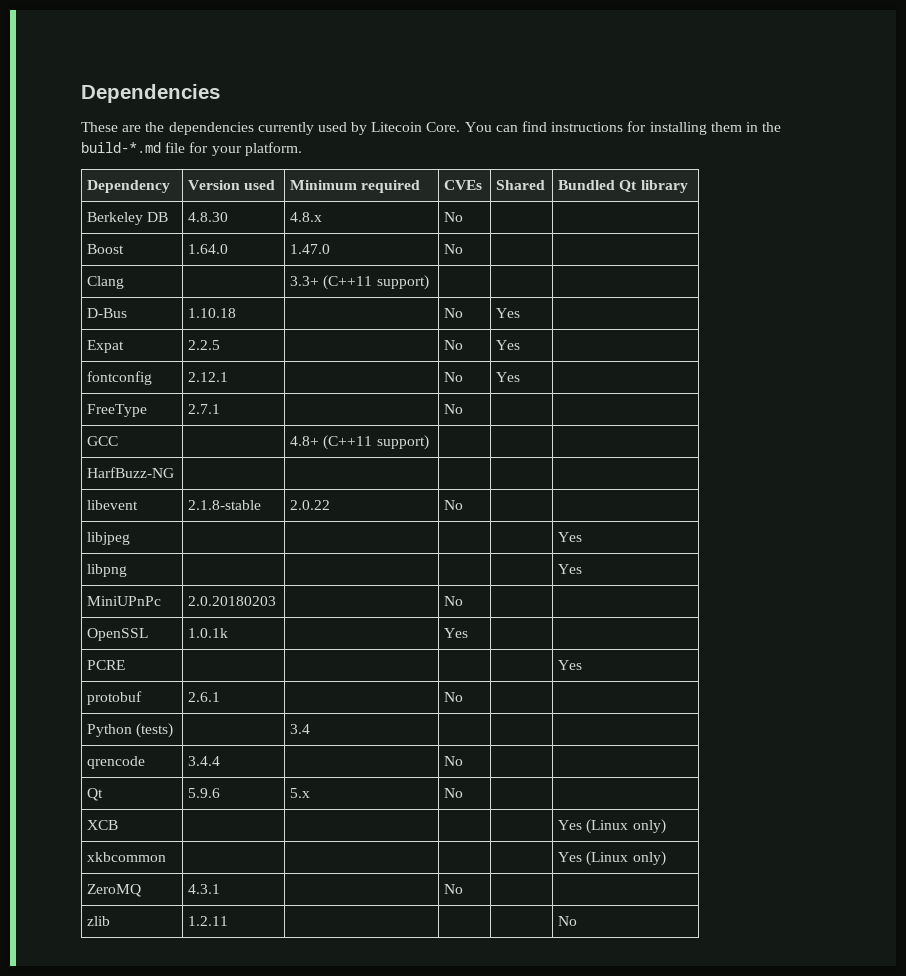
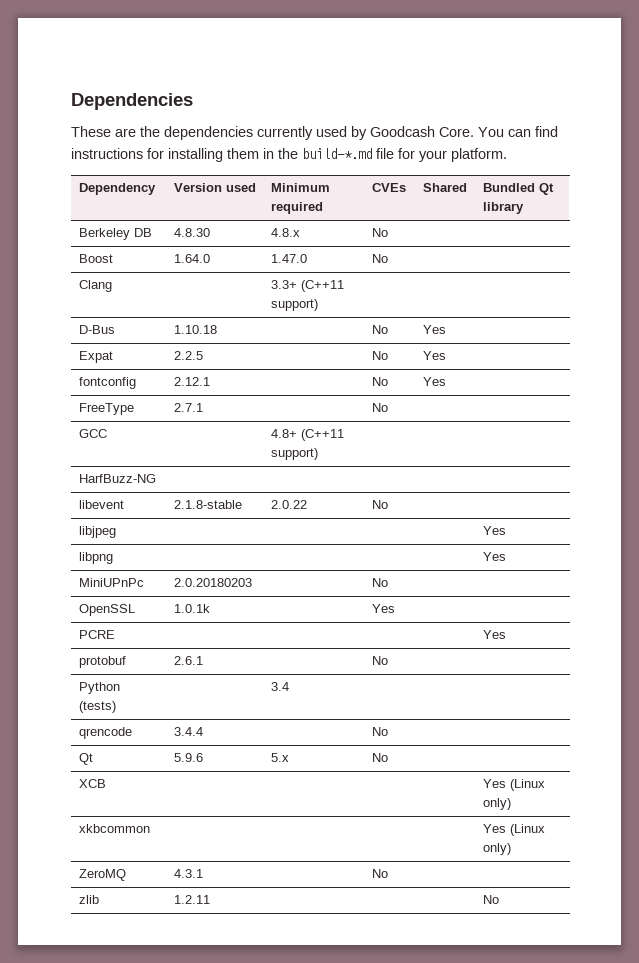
- These are the dependencies currently used by Litecoin Core.
+ These are the dependencies currently used by Goodcash Core.

